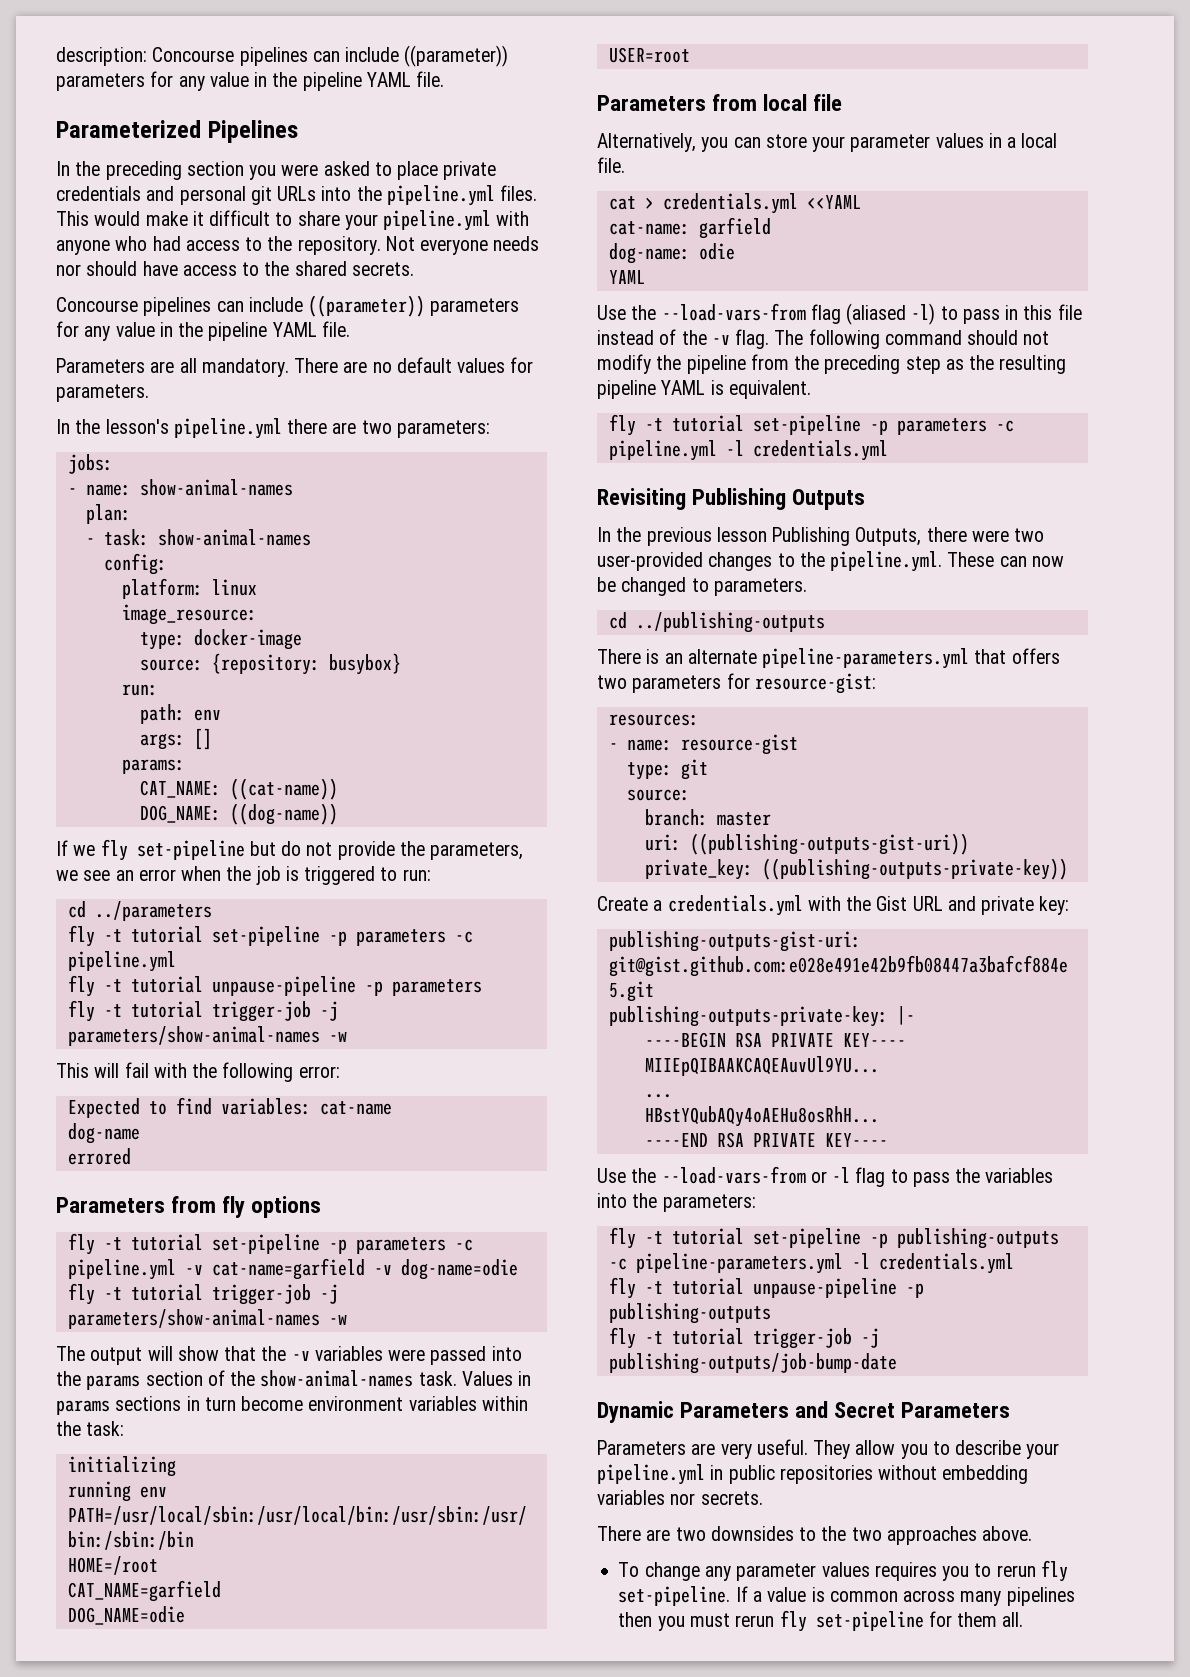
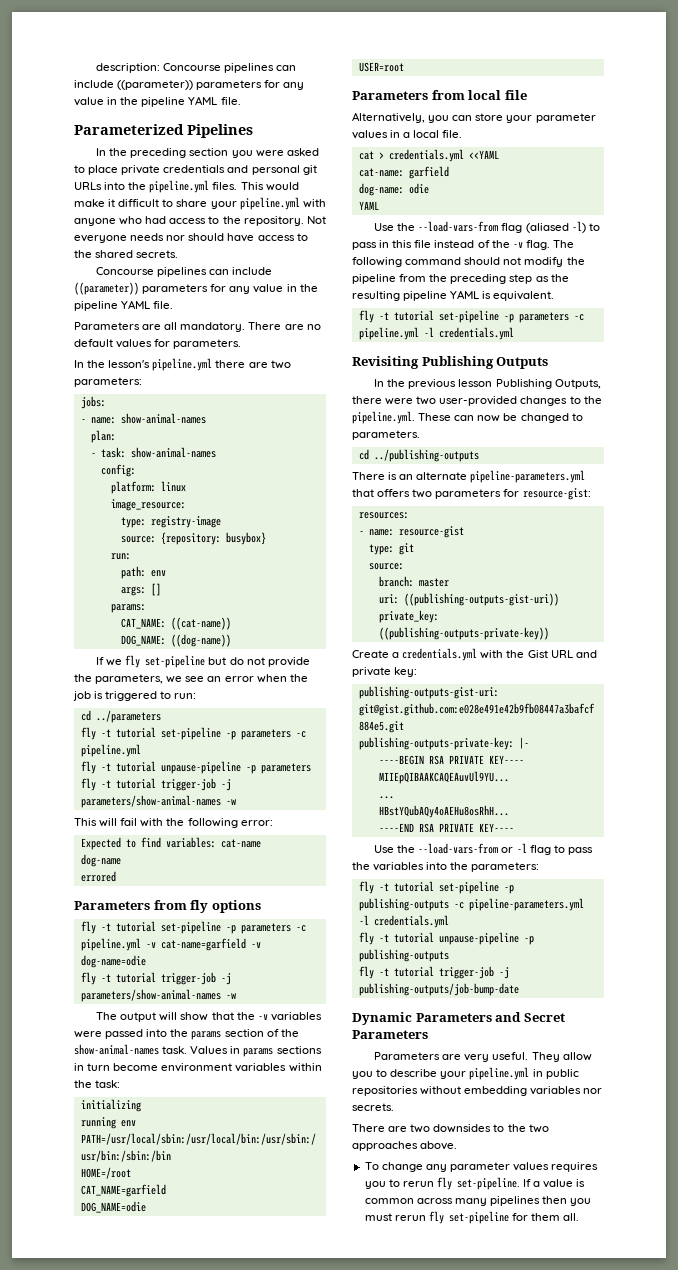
- type: docker-image
+ type: registry-image

